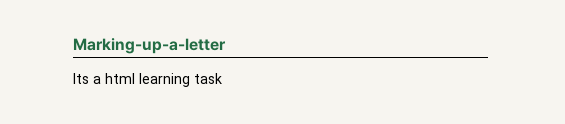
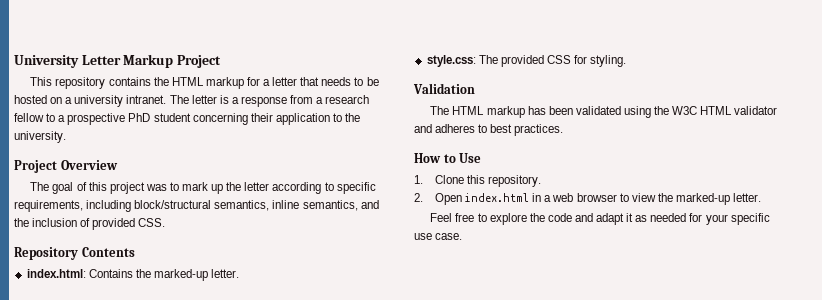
- Marking-up-a-letter
- Its a html learning task
+ University Letter Markup Project
+ This repository contains the HTML markup for a letter that needs to be hosted on a university intranet. The letter is a response from a research fellow to a prospective PhD student concerning their application to the university.
+ Project Overview
+ The goal of this project was to mark up the letter according to specific requirements, including block/structural semantics, inline semantics, and the inclusion of provided CSS.
+ Repository Contents
+ index.html: Contains the marked-up letter.
+ style.css: The provided CSS for styling.
+ Validation
+ The HTML markup has been validated using the W3C HTML validator and adheres to best practices.
+ How to Use
+ 1. Clone this repository.
+ 2. Open index.html in a web browser to view the marked-up letter.
+ Feel free to explore the code and adapt it as needed for your specific use case.

